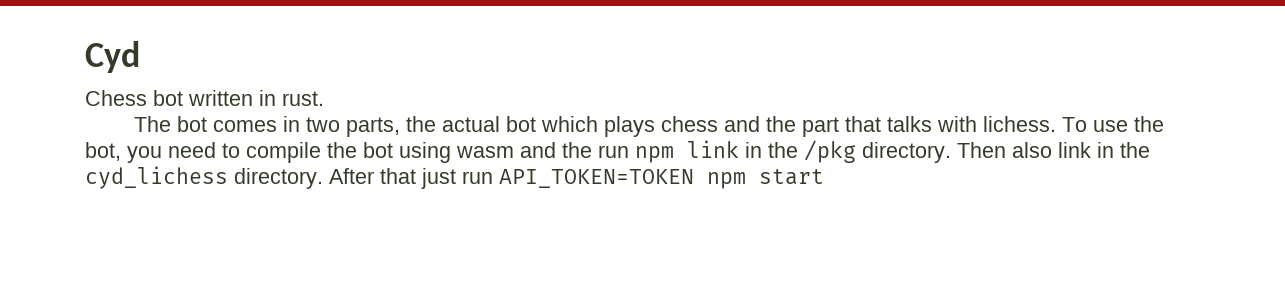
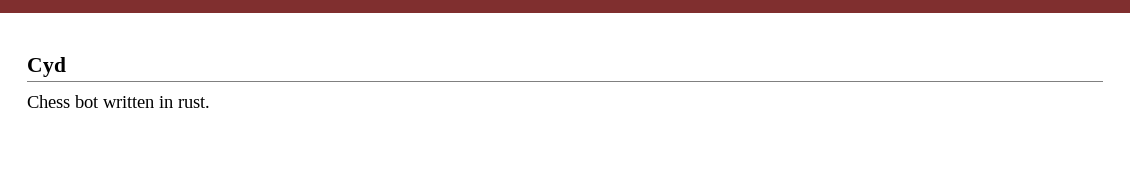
- The bot comes in two parts, the actual bot which plays chess and the part that talks with lichess. To use the bot, you need to compile the bot using wasm and the run npm link in the /pkg directory. Then also link in the cyd_lichess directory. After that just run API_TOKEN=TOKEN npm start

